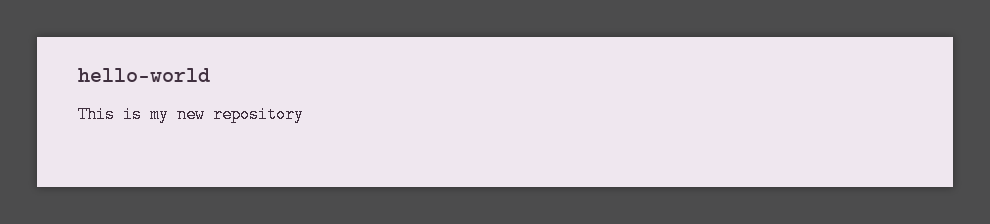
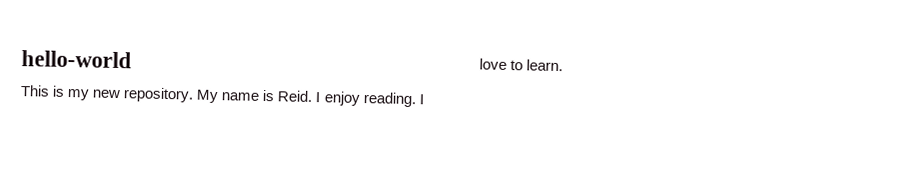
- This is my new repository
+ This is my new repository. My name is Reid. I enjoy reading. I love to learn.

